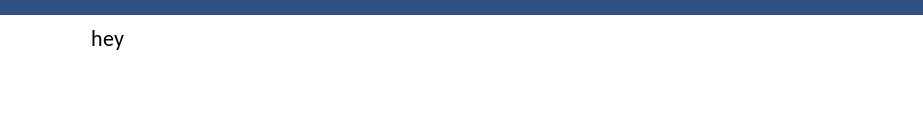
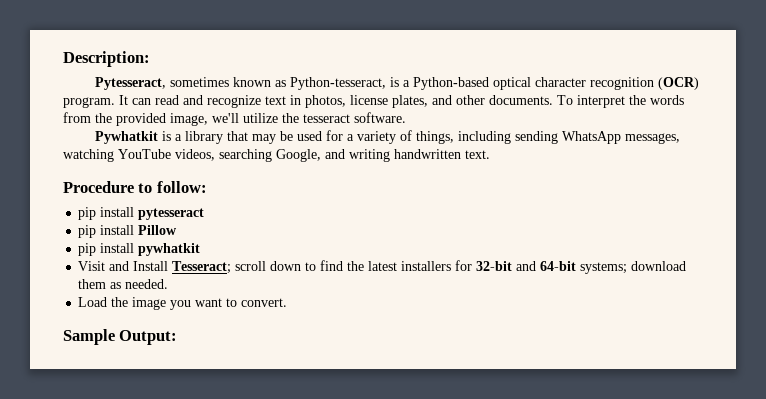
- hey
+ Description:
+ Pytesseract, sometimes known as Python-tesseract, is a Python-based optical character recognition (OCR) program. It can read and recognize text in photos, license plates, and other documents. To interpret the words from the provided image, we'll utilize the tesseract software.
+ Pywhatkit is a library that may be used for a variety of things, including sending WhatsApp messages, watching YouTube videos, searching Google, and writing handwritten text.
+ Procedure to follow:
+ pip install pytesseract
+ pip install Pillow
+ pip install pywhatkit
+ Visit and Install Tesseract; scroll down to find the latest installers for 32-bit and 64-bit systems; download them as needed.
+ Load the image you want to convert.
+ Sample Output:

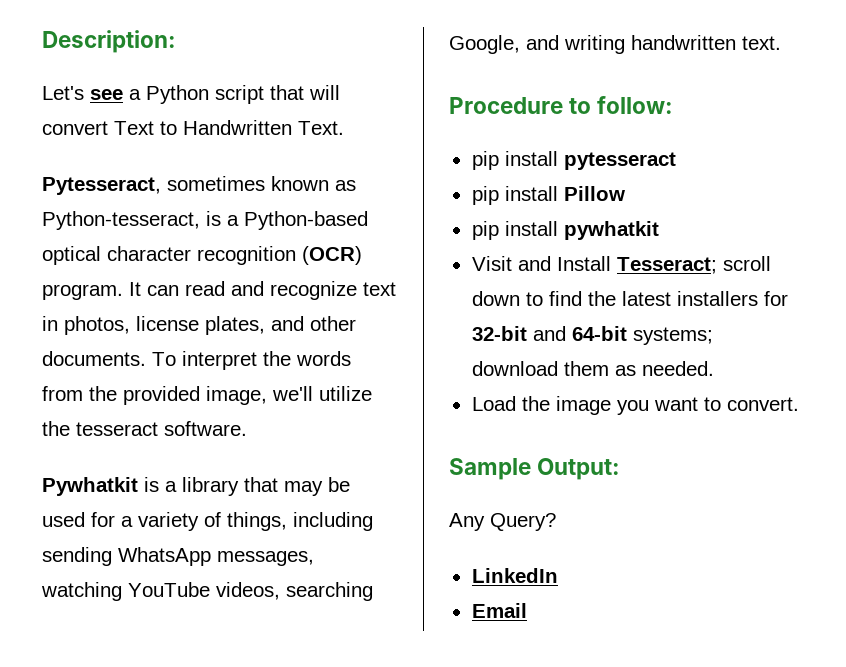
+ Let's see a Python script that will convert Text to Handwritten Text.
+ Any Query?
+ LinkedIn
+ Email

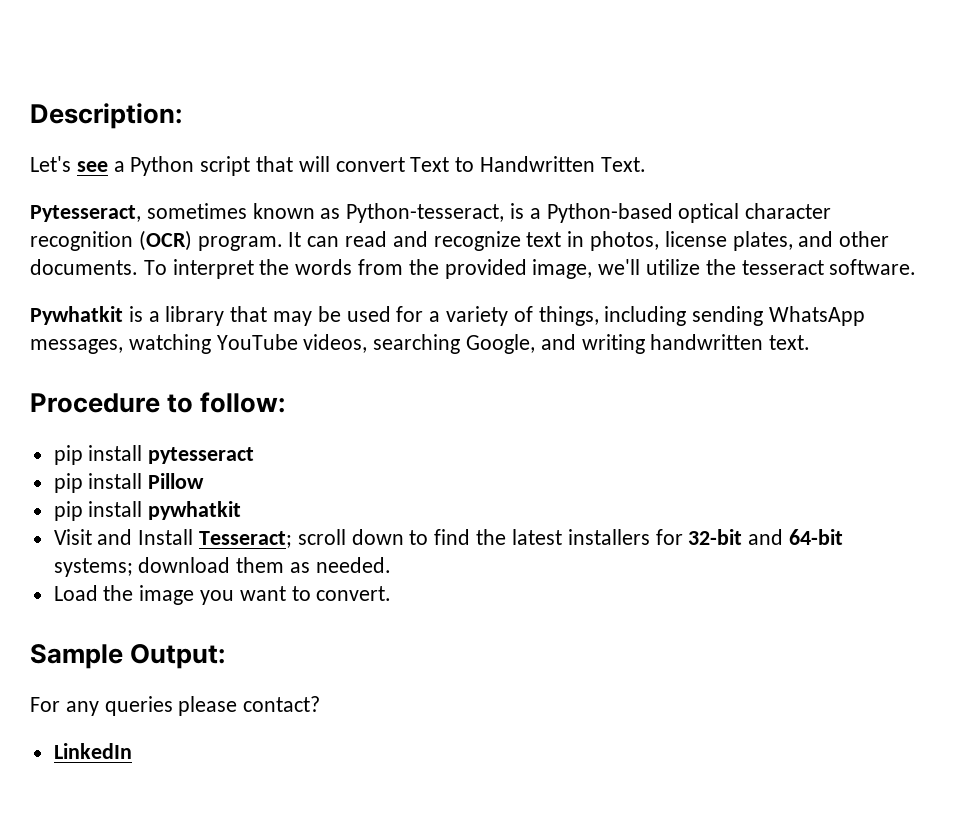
- Any Query?
+ For any queries please contact?
- Email

